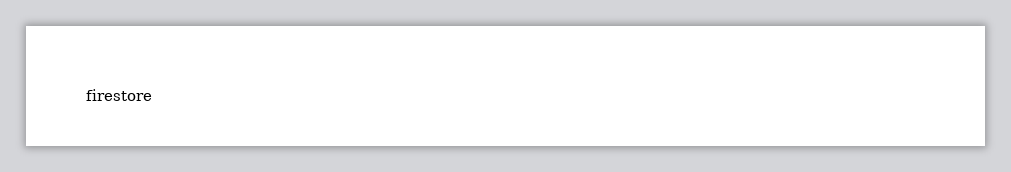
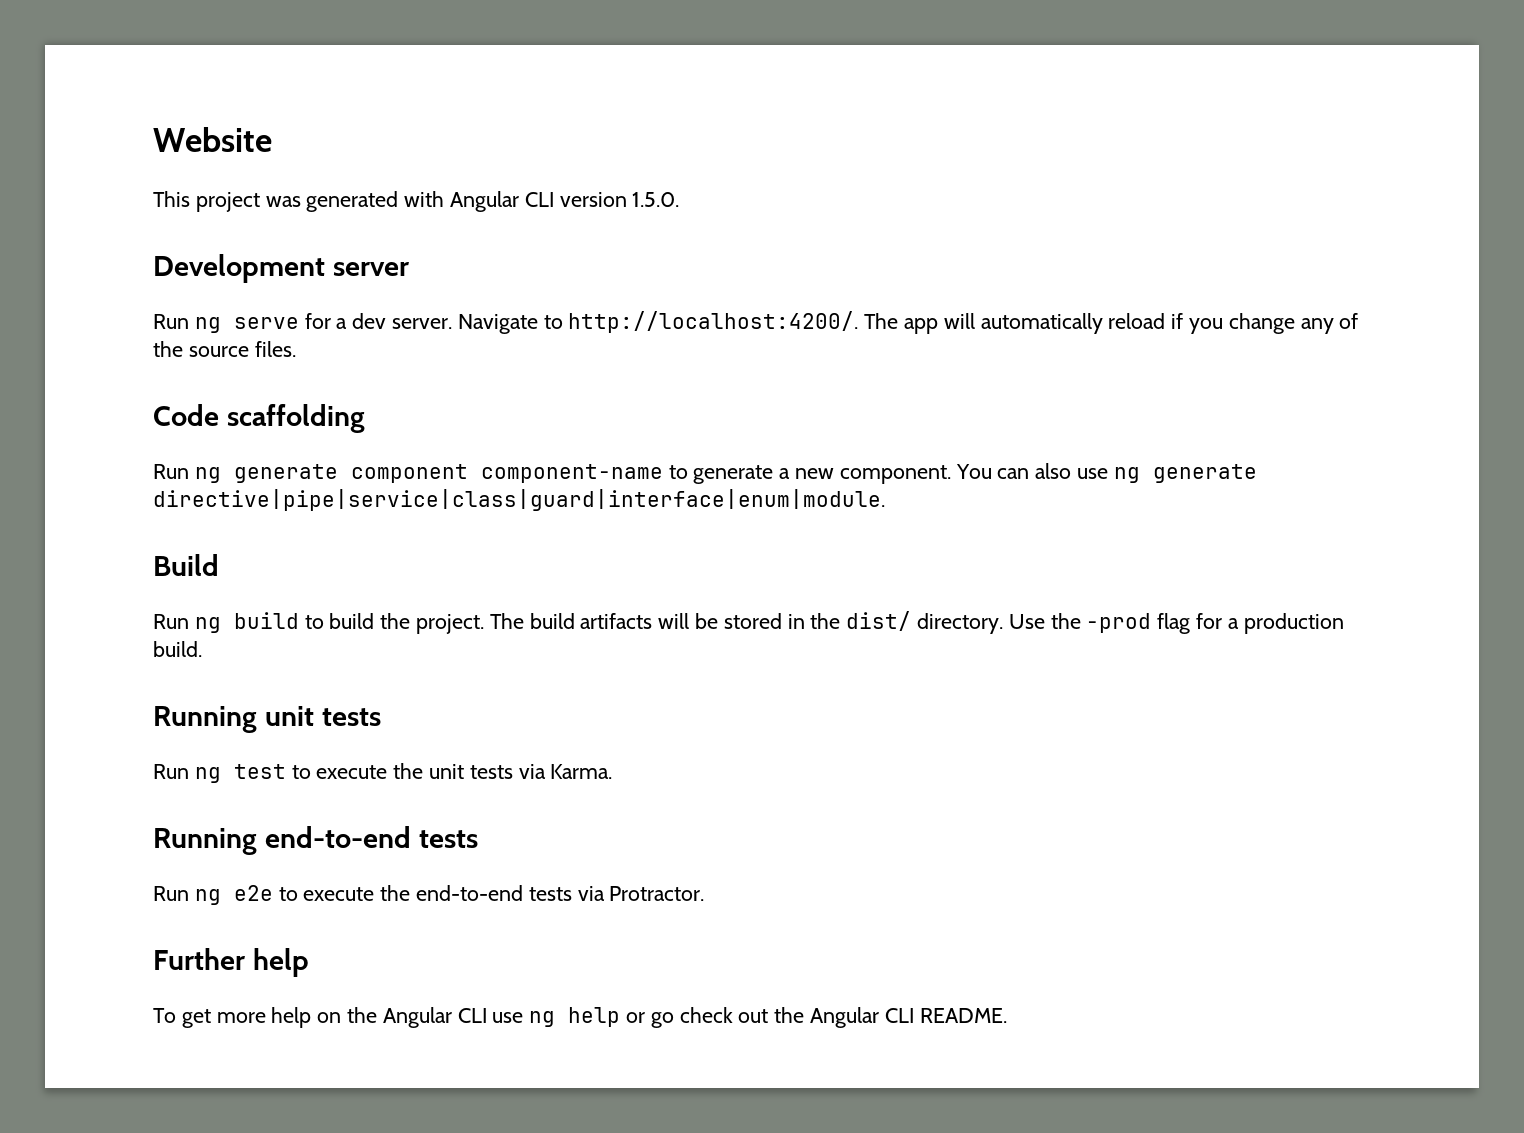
- firestore
+ Website
+ This project was generated with Angular CLI version 1.5.0.
+ Development server
+ Run ng serve for a dev server. Navigate to http://localhost:4200/. The app will automatically reload if you change any of the source files.
+ Code scaffolding
+ Run ng generate component component-name to generate a new component. You can also use ng generate directive|pipe|service|class|guard|interface|enum|module.
+ Build
+ Run ng build to build the project. The build artifacts will be stored in the dist/ directory. Use the -prod flag for a production build.
+ Running unit tests
+ Run ng test to execute the unit tests via Karma.
+ Running end-to-end tests
+ Run ng e2e to execute the end-to-end tests via Protractor.
+ Further help
+ To get more help on the Angular CLI use ng help or go check out the Angular CLI README.

